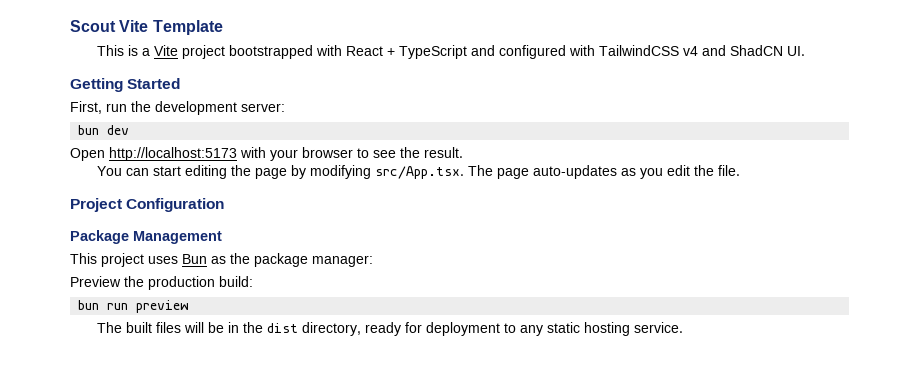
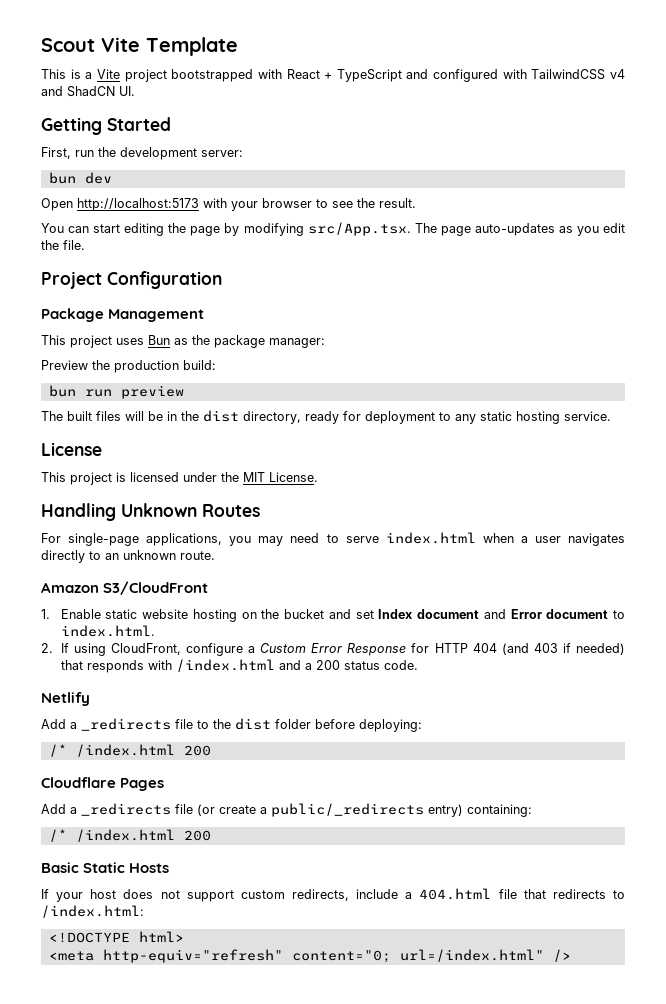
+ License
+ This project is licensed under the MIT License.
+ Handling Unknown Routes
+ For single-page applications, you may need to serve index.html when a user navigates directly to an unknown route.
+ Amazon S3/CloudFront
+ 1. Enable static website hosting on the bucket and set Index document and Error document to index.html.
+ 2. If using CloudFront, configure a Custom Error Response for HTTP 404 (and 403 if needed) that responds with /index.html and a 200 status code.
+ Netlify
+ Add a _redirects file to the dist folder before deploying:
+ /* /index.html 200
+ Cloudflare Pages
+ Add a _redirects file (or create a public/_redirects entry) containing:
+ /* /index.html 200
+ Basic Static Hosts
+ If your host does not support custom redirects, include a 404.html file that redirects to /index.html:
+ <!DOCTYPE html>
+ <meta http-equiv="refresh" content="0; url=/index.html" />

